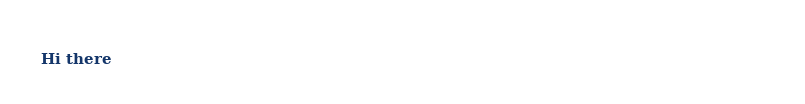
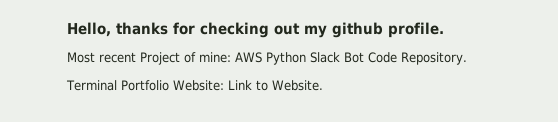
- Hi there
+ Hello, thanks for checking out my github profile.
+ Most recent Project of mine: AWS Python Slack Bot Code Repository.
+ Terminal Portfolio Website: Link to Website.

